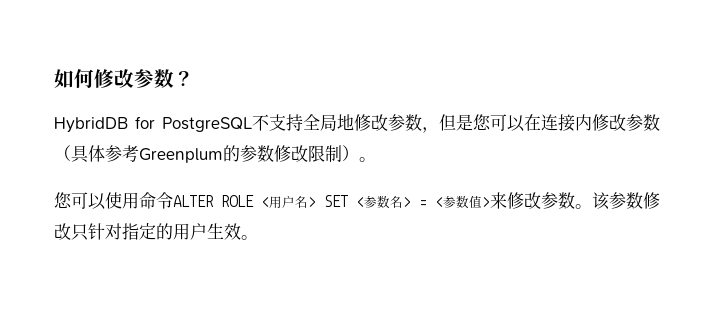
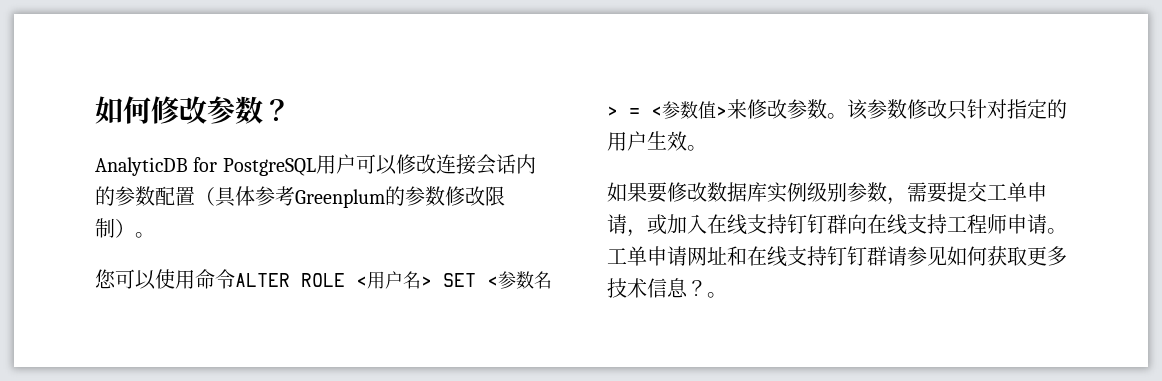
- HybridDB for PostgreSQL不支持全局地修改参数，但是您可以在连接内修改参数（具体参考Greenplum的参数修改限制）。
+ AnalyticDB for PostgreSQL用户可以修改连接会话内的参数配置（具体参考Greenplum的参数修改限制）。
+ 如果要修改数据库实例级别参数，需要提交工单申请，或加入在线支持钉钉群向在线支持工程师申请。工单申请网址和在线支持钉钉群请参见如何获取更多技术信息？。

